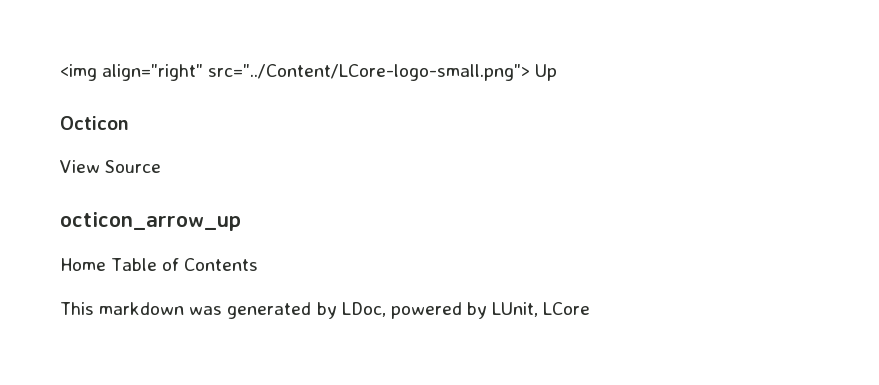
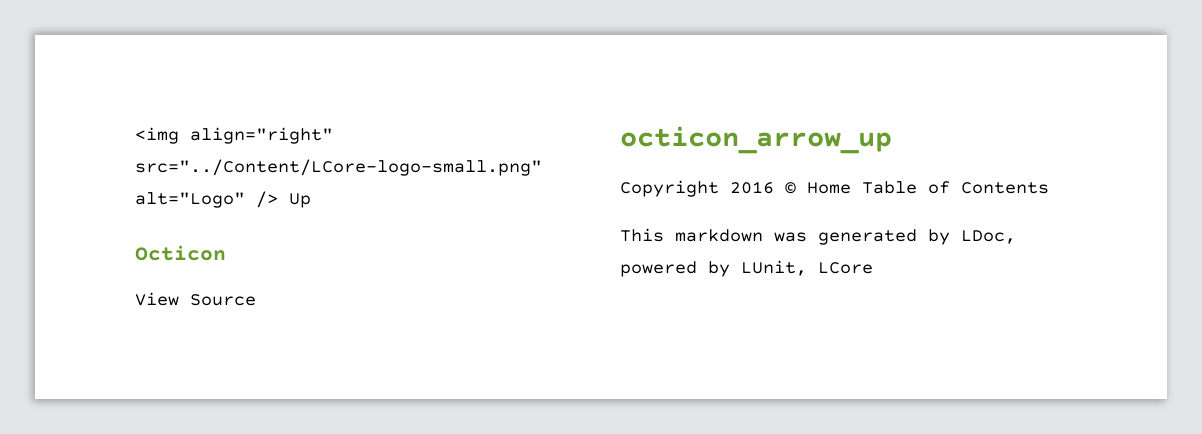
- <img align="right" src="../Content/LCore-logo-small.png"> Up
+ <img align="right" src="../Content/LCore-logo-small.png" alt="Logo" /> Up
- Home Table of Contents
+ Copyright 2016 © Home Table of Contents

